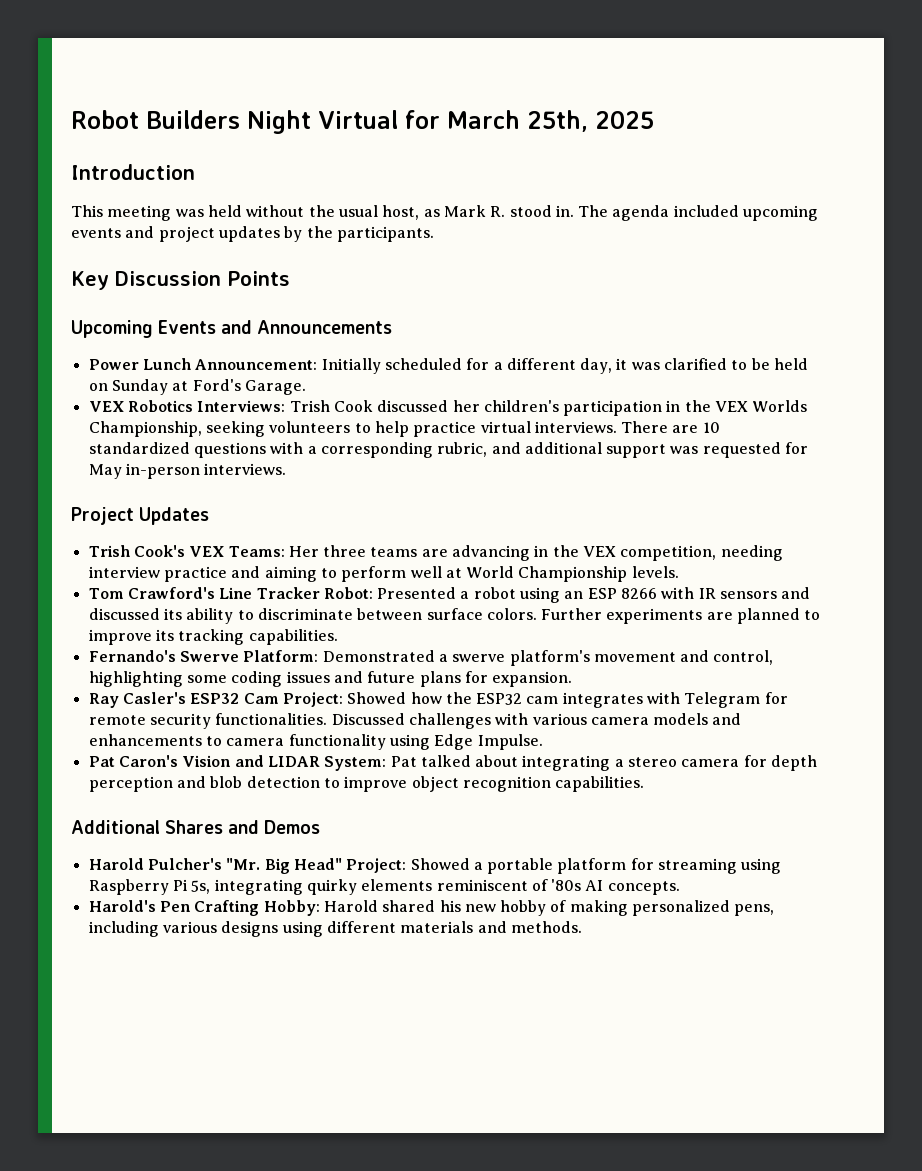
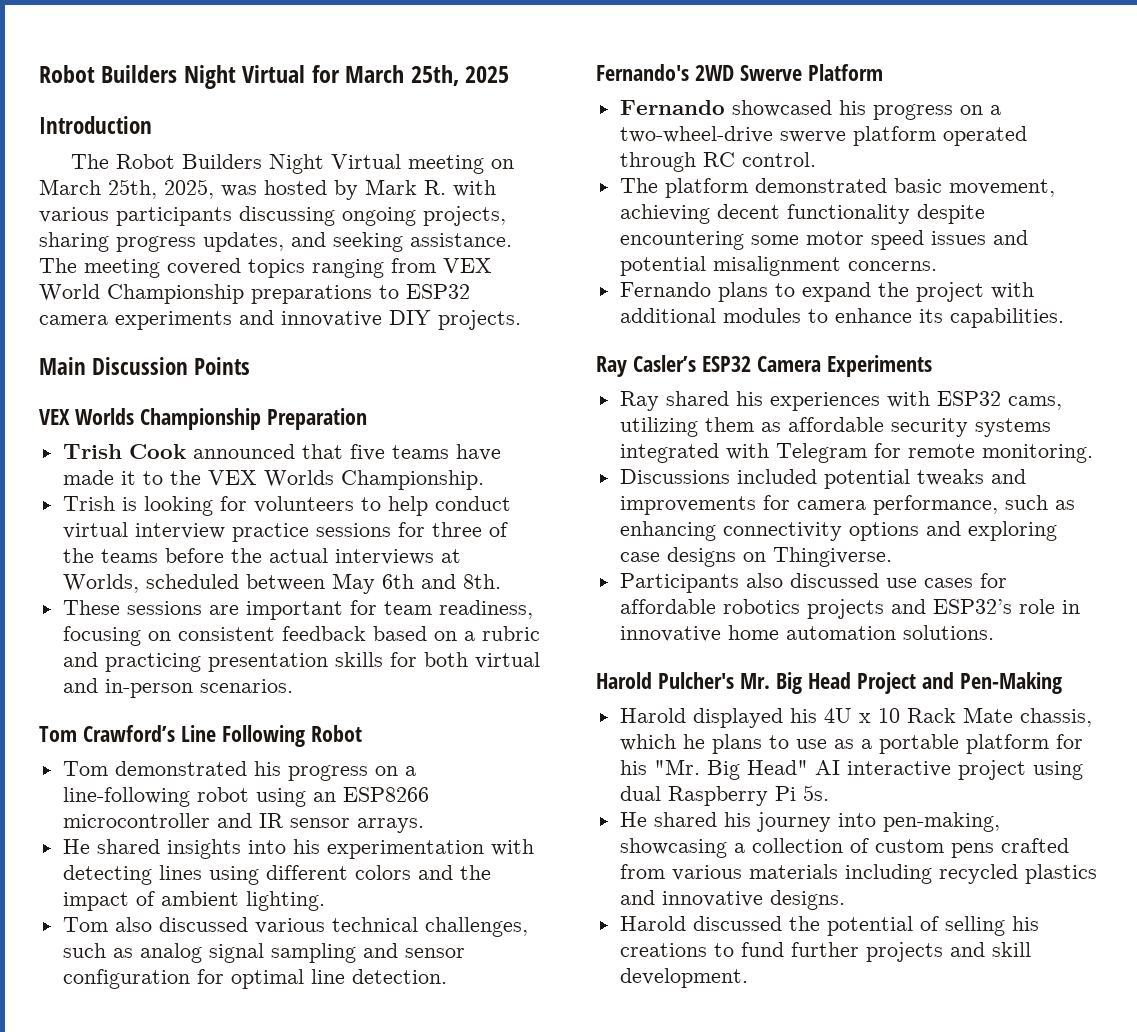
- This meeting was held without the usual host, as Mark R. stood in. The agenda included upcoming events and project updates by the participants.
- Key Discussion Points
- Upcoming Events and Announcements
- Power Lunch Announcement: Initially scheduled for a different day, it was clarified to be held on Sunday at Ford's Garage.
- VEX Robotics Interviews: Trish Cook discussed her children's participation in the VEX Worlds Championship, seeking volunteers to help practice virtual interviews. There are 10 standardized questions with a corresponding rubric, and additional support was requested for May in-person interviews.
- Project Updates
- Trish Cook's VEX Teams: Her three teams are advancing in the VEX competition, needing interview practice and aiming to perform well at World Championship levels.
- Tom Crawford's Line Tracker Robot: Presented a robot using an ESP 8266 with IR sensors and discussed its ability to discriminate between surface colors. Further experiments are planned to improve its tracking capabilities.
- Fernando's Swerve Platform: Demonstrated a swerve platform's movement and control, highlighting some coding issues and future plans for expansion.
- Ray Casler's ESP32 Cam Project: Showed how the ESP32 cam integrates with Telegram for remote security functionalities. Discussed challenges with various camera models and enhancements to camera functionality using Edge Impulse.
- Pat Caron's Vision and LIDAR System: Pat talked about integrating a stereo camera for depth perception and blob detection to improve object recognition capabilities.
- Additional Shares and Demos
- Harold Pulcher's "Mr. Big Head" Project: Showed a portable platform for streaming using Raspberry Pi 5s, integrating quirky elements reminiscent of '80s AI concepts.
- Harold's Pen Crafting Hobby: Harold shared his new hobby of making personalized pens, including various designs using different materials and methods.
+ The Robot Builders Night Virtual meeting on March 25th, 2025, was hosted by Mark R. with various participants discussing ongoing projects, sharing progress updates, and seeking assistance. The meeting covered topics ranging from VEX World Championship preparations to ESP32 camera experiments and innovative DIY projects.
+ Main Discussion Points
+ VEX Worlds Championship Preparation
+ Trish Cook announced that five teams have made it to the VEX Worlds Championship.
+ Trish is looking for volunteers to help conduct virtual interview practice sessions for three of the teams before the actual interviews at Worlds, scheduled between May 6th and 8th.
+ These sessions are important for team readiness, focusing on consistent feedback based on a rubric and practicing presentation skills for both virtual and in-person scenarios.
+ Tom Crawford’s Line Following Robot
+ Tom demonstrated his progress on a line-following robot using an ESP8266 microcontroller and IR sensor arrays.
+ He shared insights into his experimentation with detecting lines using different colors and the impact of ambient lighting.
+ Tom also discussed various technical challenges, such as analog signal sampling and sensor configuration for optimal line detection.
+ Fernando's 2WD Swerve Platform
+ Fernando showcased his progress on a two-wheel-drive swerve platform operated through RC control.
+ The platform demonstrated basic movement, achieving decent functionality despite encountering some motor speed issues and potential misalignment concerns.
+ Fernando plans to expand the project with additional modules to enhance its capabilities.
+ Ray Casler’s ESP32 Camera Experiments
+ Ray shared his experiences with ESP32 cams, utilizing them as affordable security systems integrated with Telegram for remote monitoring.
+ Discussions included potential tweaks and improvements for camera performance, such as enhancing connectivity options and exploring case designs on Thingiverse.
+ Participants also discussed use cases for affordable robotics projects and ESP32’s role in innovative home automation solutions.
+ Harold Pulcher's Mr. Big Head Project and Pen-Making
+ Harold displayed his 4U x 10 Rack Mate chassis, which he plans to use as a portable platform for his "Mr. Big Head" AI interactive project using dual Raspberry Pi 5s.
+ He shared his journey into pen-making, showcasing a collection of custom pens crafted from various materials including recycled plastics and innovative designs.
+ Harold discussed the potential of selling his creations to fund further projects and skill development.

